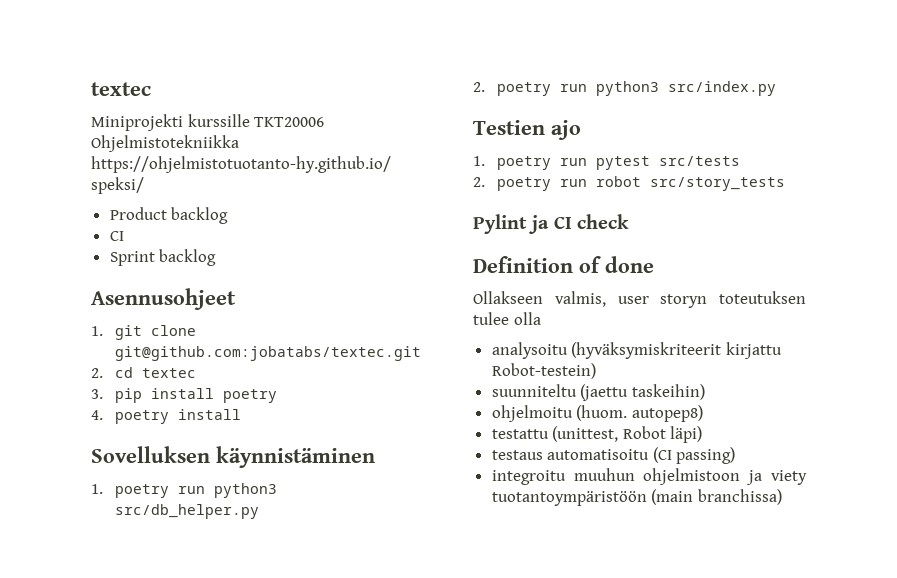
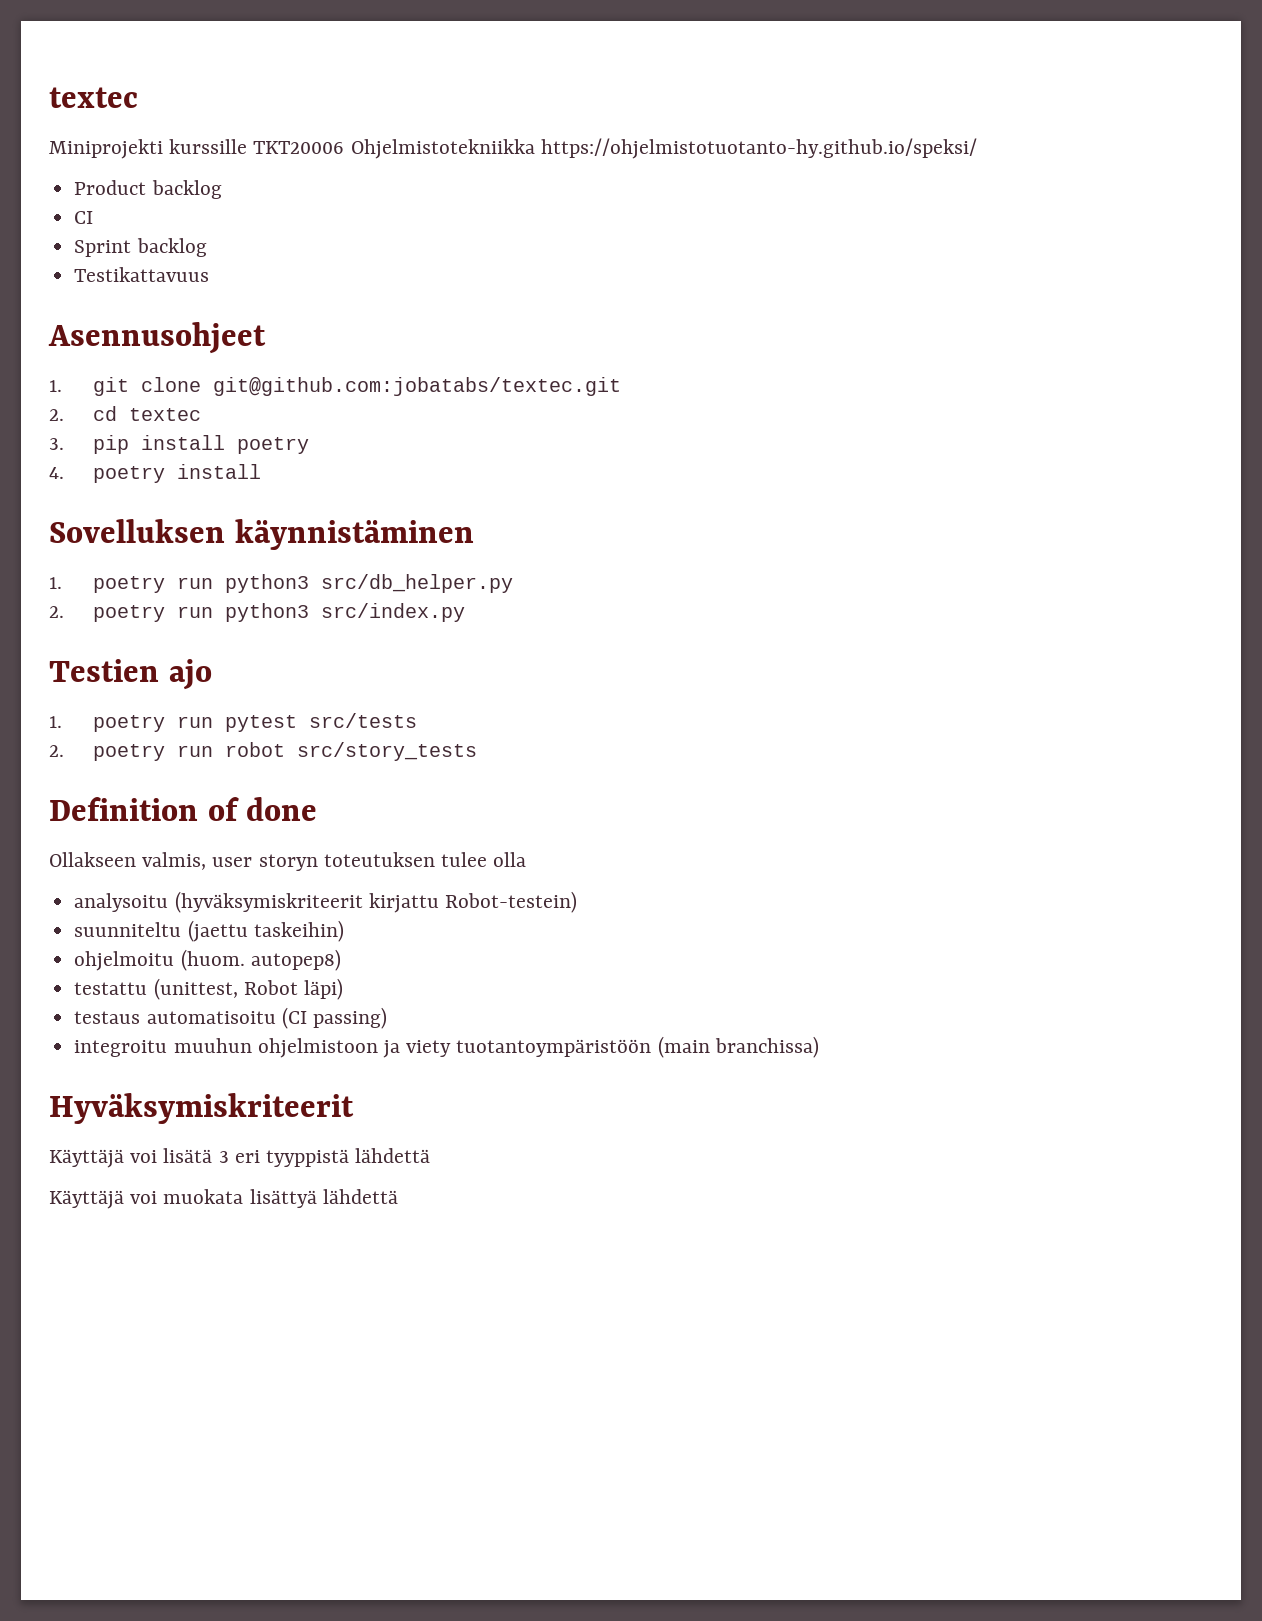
+ Testikattavuus
- Pylint ja CI check
+ Hyväksymiskriteerit
+ Käyttäjä voi lisätä 3 eri tyyppistä lähdettä
+ Käyttäjä voi muokata lisättyä lähdettä

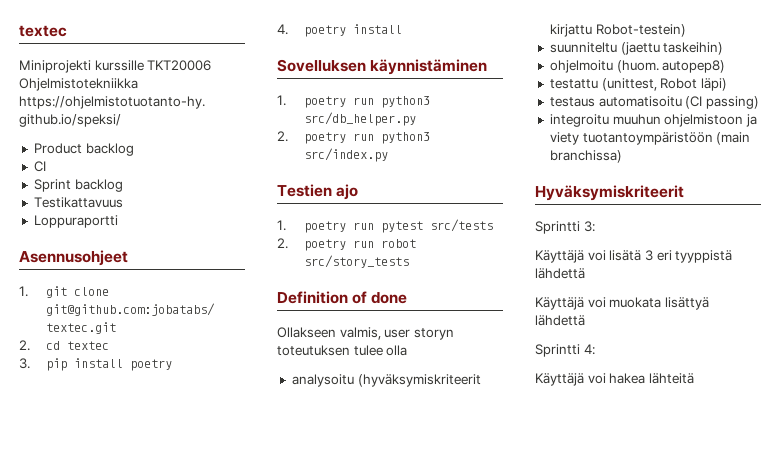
+ Loppuraportti
+ Sprintti 3:
+ Sprintti 4:
+ Käyttäjä voi hakea lähteitä

